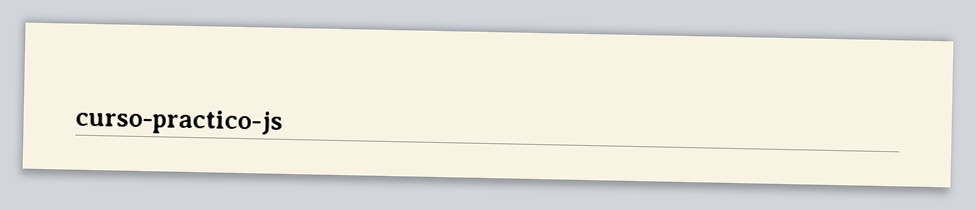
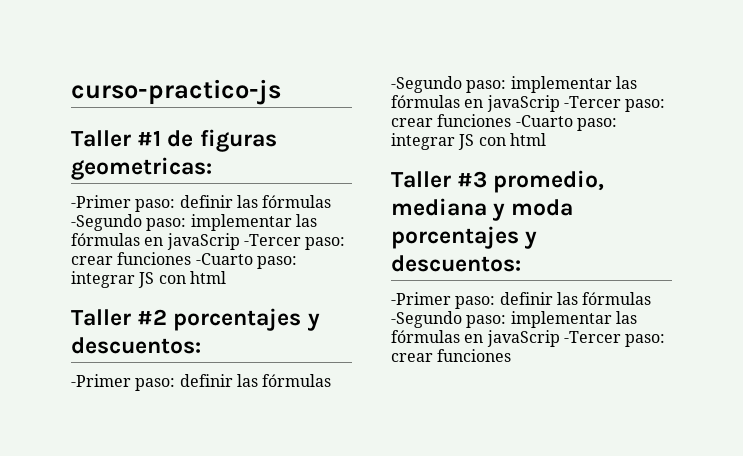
+ Taller #1 de figuras geometricas:
+ -Primer paso: definir las fórmulas -Segundo paso: implementar las fórmulas en javaScrip -Tercer paso: crear funciones -Cuarto paso: integrar JS con html
+ Taller #2 porcentajes y descuentos:
+ -Primer paso: definir las fórmulas -Segundo paso: implementar las fórmulas en javaScrip -Tercer paso: crear funciones -Cuarto paso: integrar JS con html
+ Taller #3 promedio, mediana y moda porcentajes y descuentos:
+ -Primer paso: definir las fórmulas -Segundo paso: implementar las fórmulas en javaScrip -Tercer paso: crear funciones

